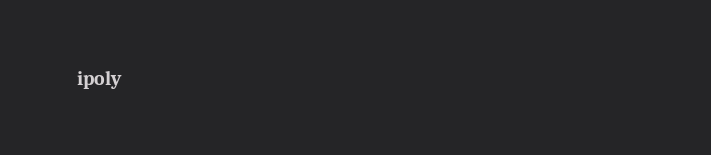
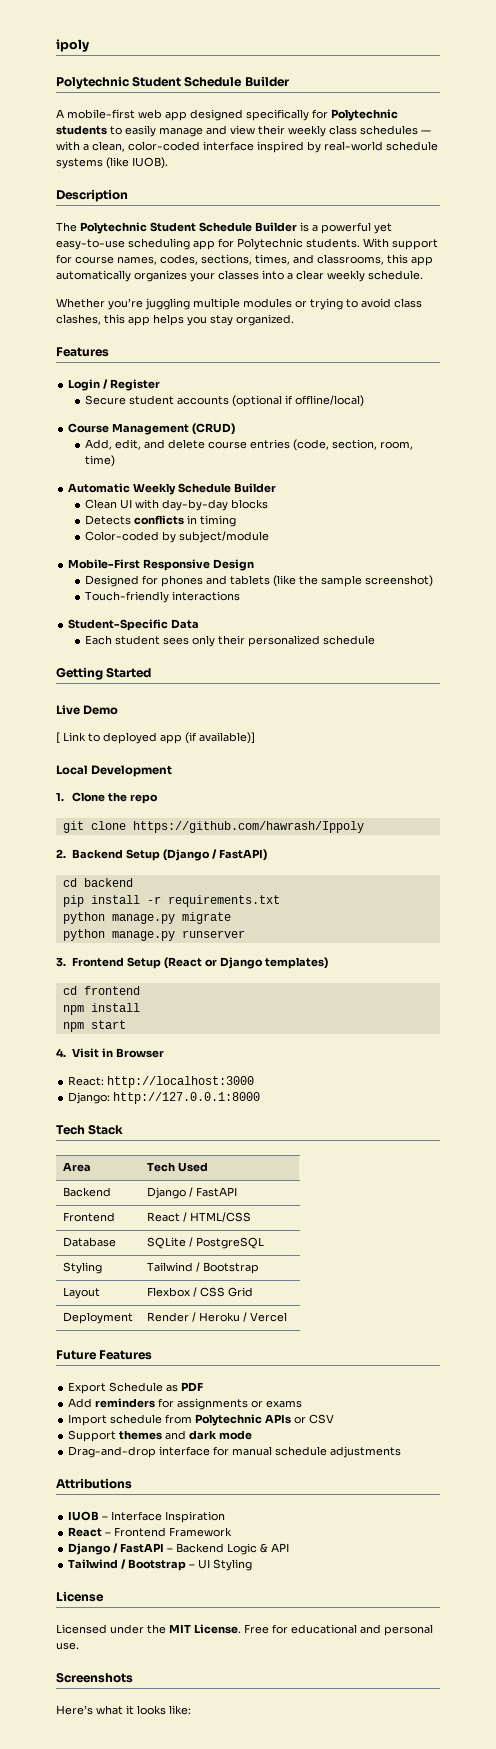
  ipoly
+ Polytechnic Student Schedule Builder
+ A mobile-first web app designed specifically for Polytechnic students to easily manage and view their weekly class schedules — with a clean, color-coded interface inspired by real-world schedule systems (like IUOB).
+ Description
+ The Polytechnic Student Schedule Builder is a powerful yet easy-to-use scheduling app for Polytechnic students. With support for course names, codes, sections, times, and classrooms, this app automatically organizes your classes into a clear weekly schedule.
+ Whether you’re juggling multiple modules or trying to avoid class clashes, this app helps you stay organized.
+ Features
+ Login / Register
+ Secure student accounts (optional if offline/local)
+ Course Management (CRUD)
+ Add, edit, and delete course entries (code, section, room, time)
+ Automatic Weekly Schedule Builder
+ Clean UI with day-by-day blocks
+ Detects conflicts in timing
+ Color-coded by subject/module
+ Mobile-First Responsive Design
+ Designed for phones and tablets (like the sample screenshot)
+ Touch-friendly interactions
+ Student-Specific Data
+ Each student sees only their personalized schedule
+ Getting Started
+ Live Demo
+ [ Link to deployed app (if available)]
+ Local Development
+ 1. Clone the repo
+ git clone https://github.com/hawrash/Ippoly
+ 2. Backend Setup (Django / FastAPI)
+ cd backend
+ pip install -r requirements.txt
+ python manage.py migrate
+ python manage.py runserver
+ 3. Frontend Setup (React or Django templates)
+ cd frontend
+ npm install
+ npm start
+ 4. Visit in Browser
+ React: http://localhost:3000
+ Django: http://127.0.0.1:8000
+ Tech Stack
+ Area | Tech Used
+ Backend | Django / FastAPI
+ Frontend | React / HTML/CSS
+ Database | SQLite / PostgreSQL
+ Styling | Tailwind / Bootstrap
+ Layout | Flexbox / CSS Grid
+ Deployment | Render / Heroku / Vercel
+ Future Features
+ Export Schedule as PDF
+ Add reminders for assignments or exams
+ Import schedule from Polytechnic APIs or CSV
+ Support themes and dark mode
+ Drag-and-drop interface for manual schedule adjustments
+ Attributions
+ IUOB – Interface Inspiration
+ React – Frontend Framework
+ Django / FastAPI – Backend Logic & API
+ Tailwind / Bootstrap – UI Styling
+ License
+ Licensed under the MIT License. Free for educational and personal use.
+ Screenshots
+ Here’s what it looks like:

